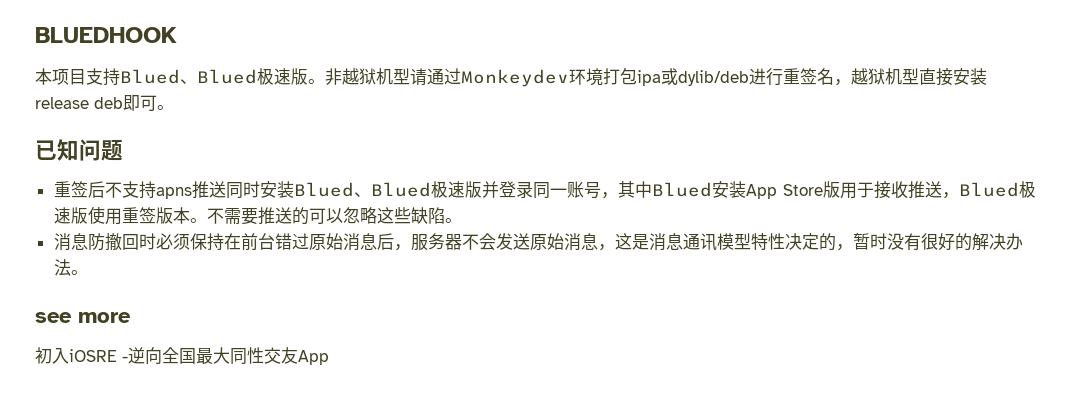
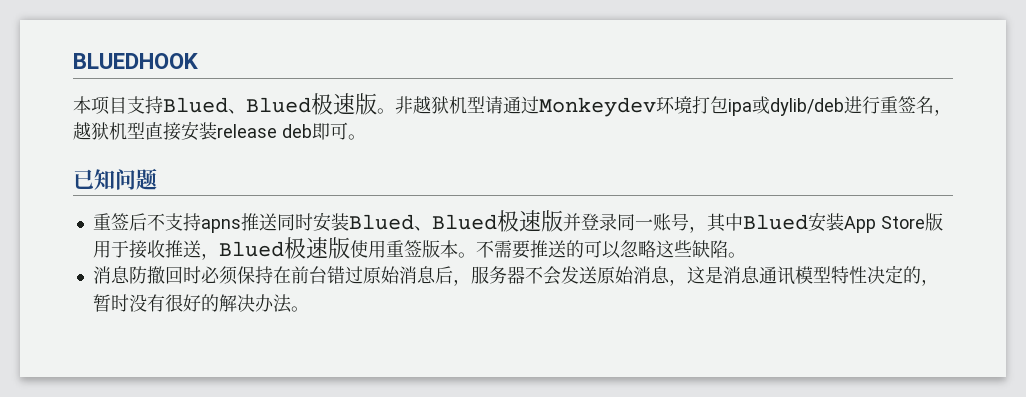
- see more
- 初入iOSRE -逆向全国最大同性交友App

